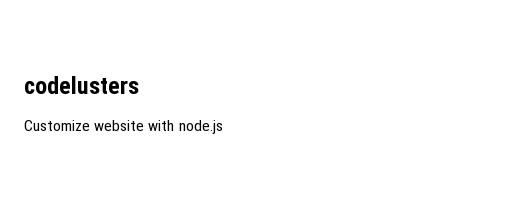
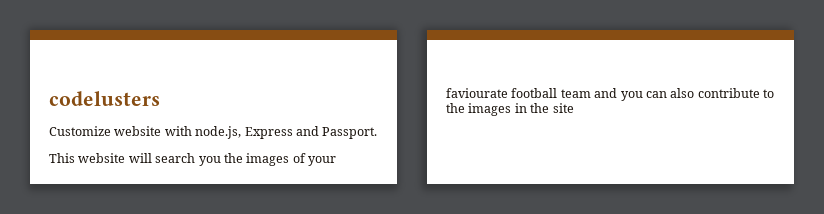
- Customize website with node.js
+ Customize website with node.js, Express and Passport.
+ This website will search you the images of your faviourate football team and you can also contribute to the images in the site

